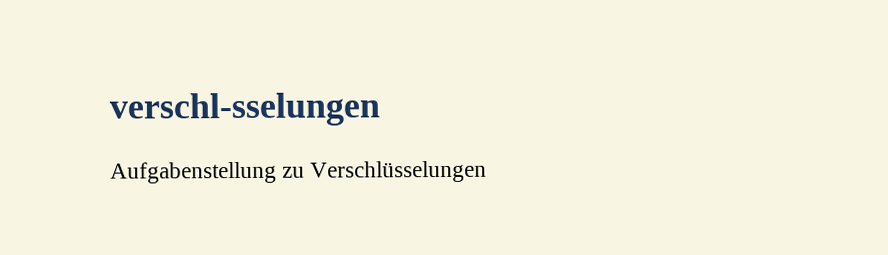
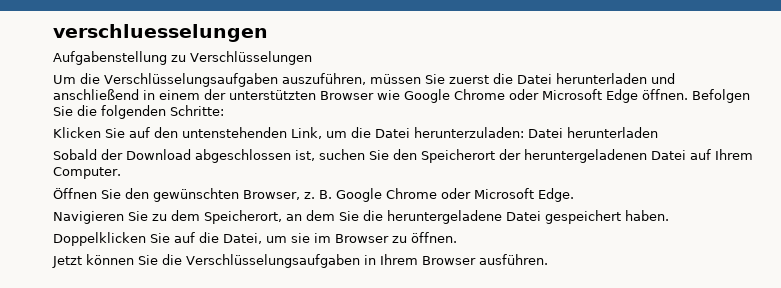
- verschl-sselungen
+ verschluesselungen
+ Um die Verschlüsselungsaufgaben auszuführen, müssen Sie zuerst die Datei herunterladen und anschließend in einem der unterstützten Browser wie Google Chrome oder Microsoft Edge öffnen. Befolgen Sie die folgenden Schritte:
+ Klicken Sie auf den untenstehenden Link, um die Datei herunterzuladen: Datei herunterladen
+ Sobald der Download abgeschlossen ist, suchen Sie den Speicherort der heruntergeladenen Datei auf Ihrem Computer.
+ Öffnen Sie den gewünschten Browser, z. B. Google Chrome oder Microsoft Edge.
+ Navigieren Sie zu dem Speicherort, an dem Sie die heruntergeladene Datei gespeichert haben.
+ Doppelklicken Sie auf die Datei, um sie im Browser zu öffnen.
+ Jetzt können Sie die Verschlüsselungsaufgaben in Ihrem Browser ausführen.

